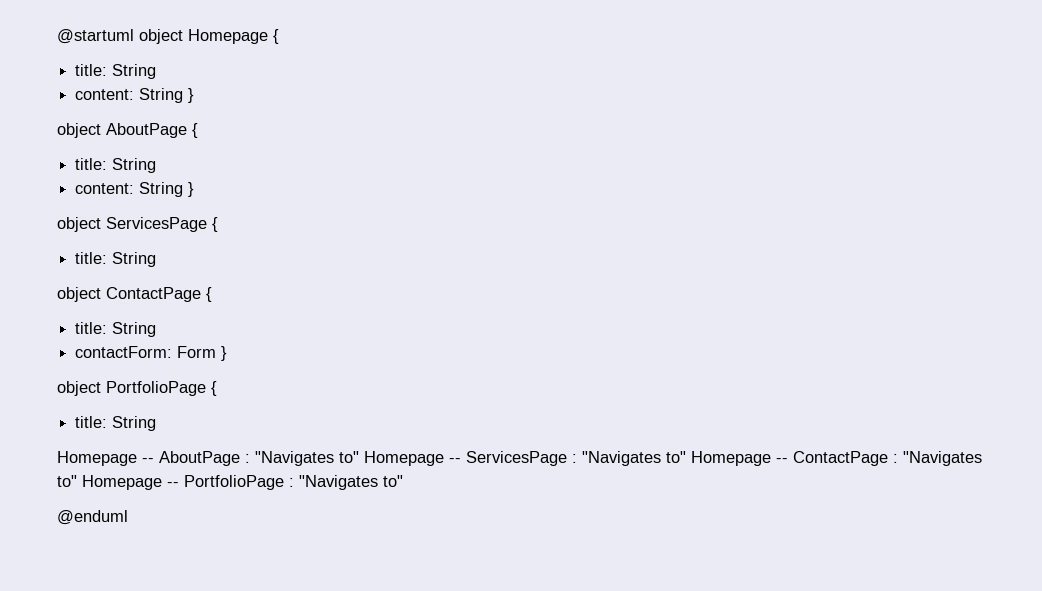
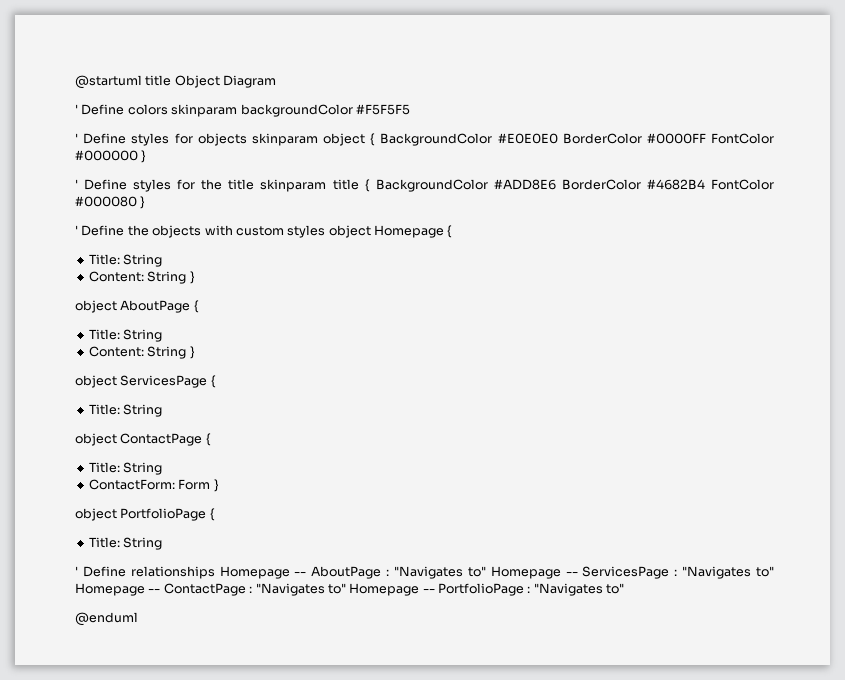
- @startuml object Homepage {
- title: String
- content: String }
+ @startuml title Object Diagram
+ ' Define colors skinparam backgroundColor #F5F5F5
+ ' Define styles for objects skinparam object { BackgroundColor #E0E0E0 BorderColor #0000FF FontColor #000000 }
+ ' Define styles for the title skinparam title { BackgroundColor #ADD8E6 BorderColor #4682B4 FontColor #000080 }
+ ' Define the objects with custom styles object Homepage {
+ Title: String
+ Content: String }
  object AboutPage {
- title: String
- content: String }
+ Title: String
+ Content: String }
  object ServicesPage {
- title: String
+ Title: String
  object ContactPage {
- title: String
- contactForm: Form }
+ Title: String
+ ContactForm: Form }
  object PortfolioPage {
- title: String
- Homepage -- AboutPage : "Navigates to" Homepage -- ServicesPage : "Navigates to" Homepage -- ContactPage : "Navigates to" Homepage -- PortfolioPage : "Navigates to"
+ Title: String
+ ' Define relationships Homepage -- AboutPage : "Navigates to" Homepage -- ServicesPage : "Navigates to" Homepage -- ContactPage : "Navigates to" Homepage -- PortfolioPage : "Navigates to"

